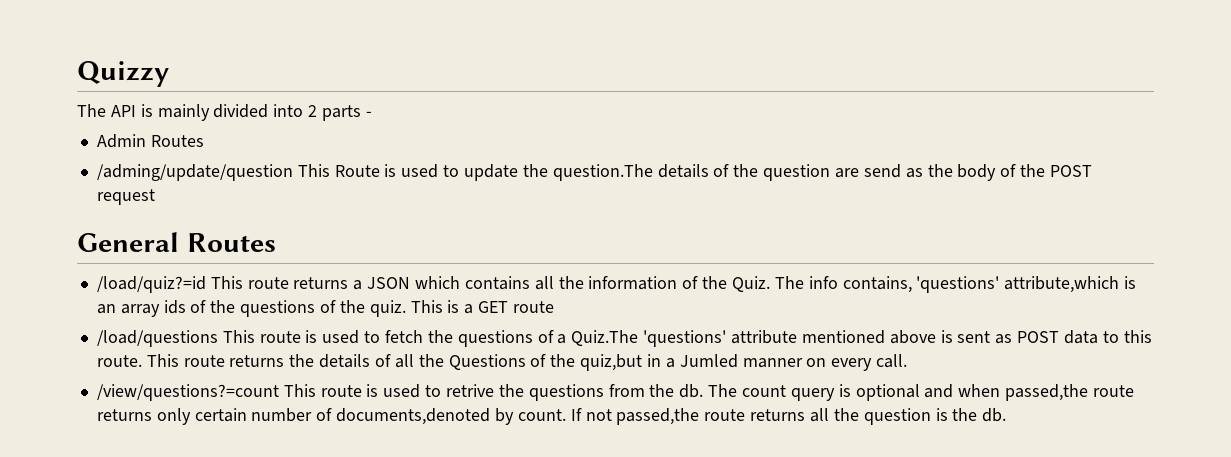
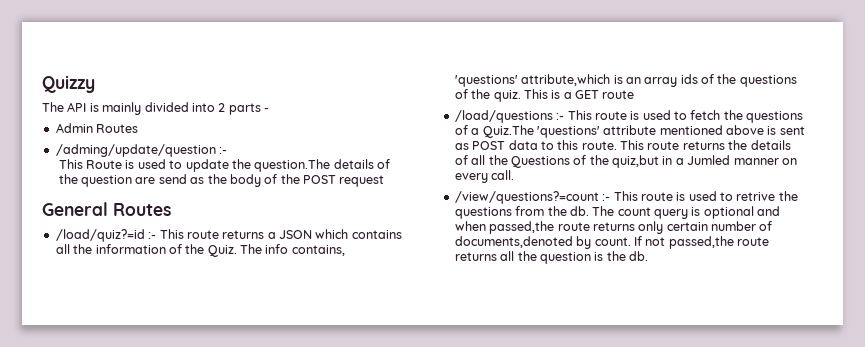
- /adming/update/question This Route is used to update the question.The details of the question are send as the body of the POST request
+ /adming/update/question :-
+ This Route is used to update the question.The details of the question are send as the body of the POST request
- /load/quiz?=id This route returns a JSON which contains all the information of the Quiz.
+ /load/quiz?=id :- This route returns a JSON which contains all the information of the Quiz.
- /load/questions This route is used to fetch the questions of a Quiz.The 'questions' attribute mentioned above is sent as POST data to this route.
+ /load/questions :- This route is used to fetch the questions of a Quiz.The 'questions' attribute mentioned above is sent as POST data to this route.
- /view/questions?=count This route is used to retrive the questions from the db.
+ /view/questions?=count :- This route is used to retrive the questions from the db.

